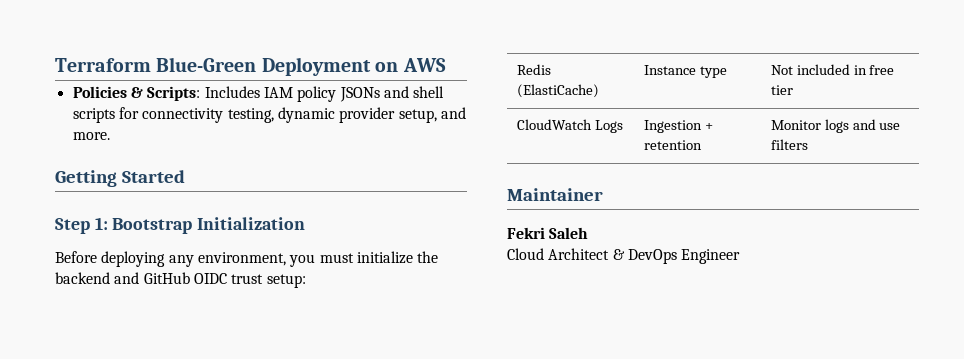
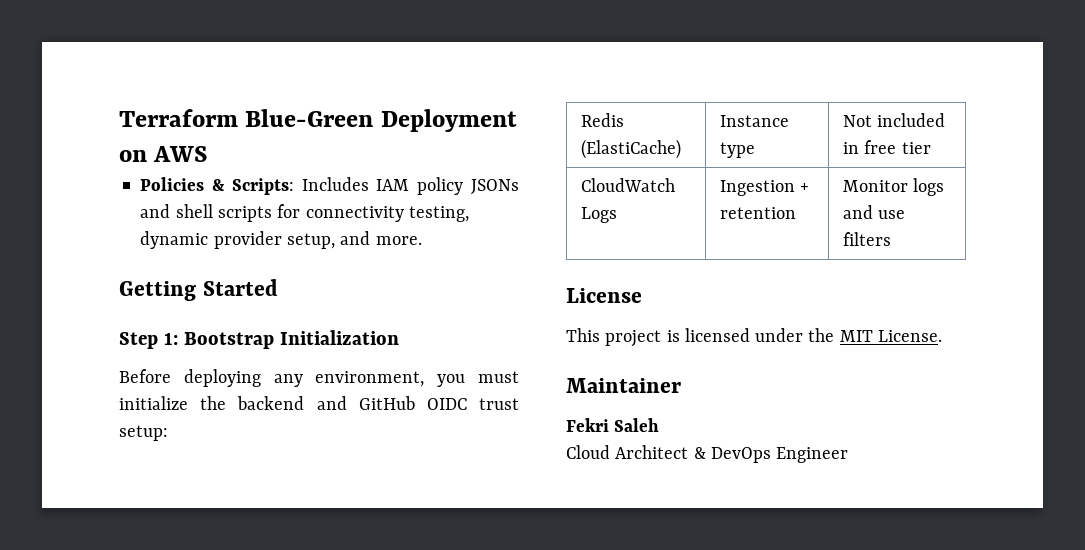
+ License
+ This project is licensed under the MIT License.

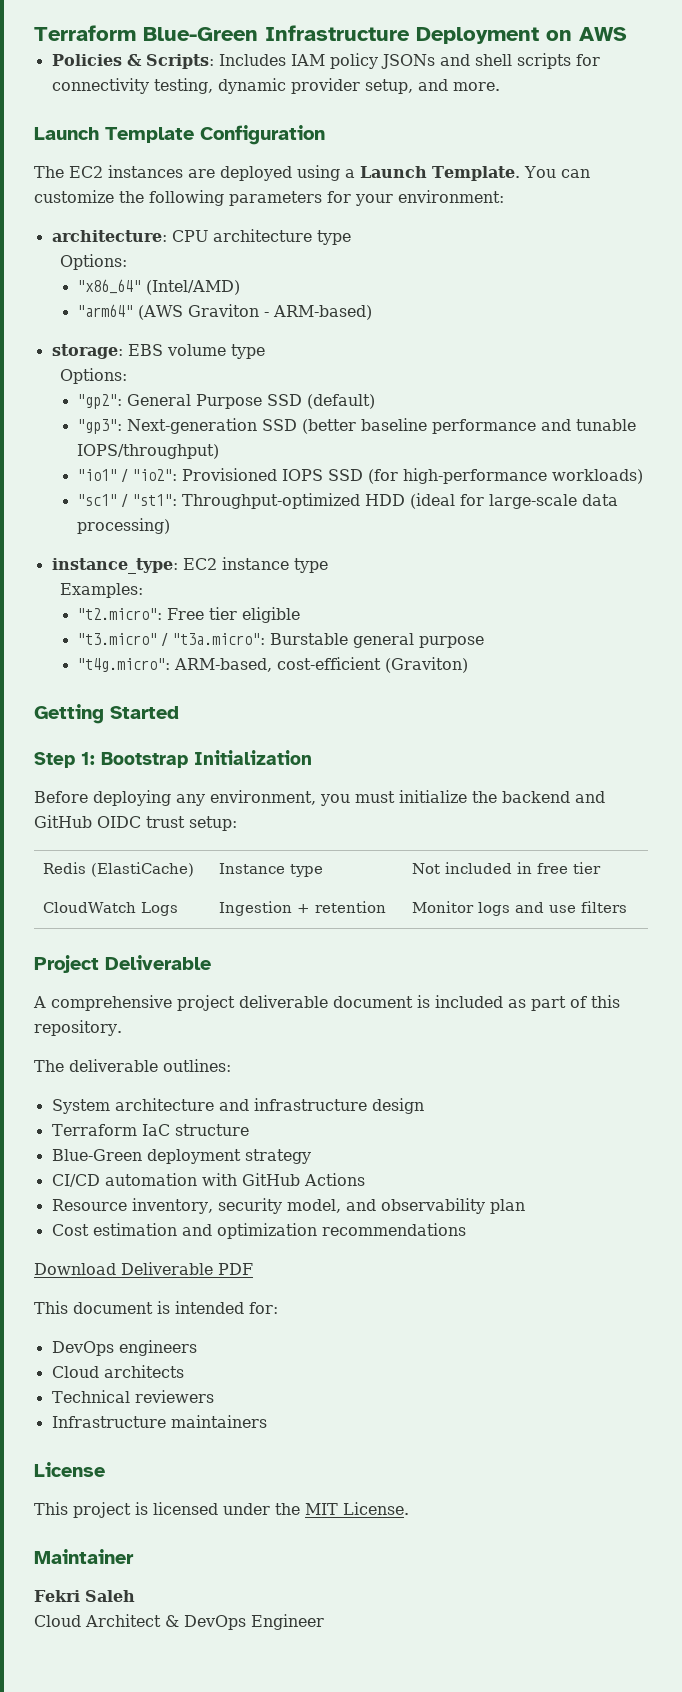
- Terraform Blue-Green Deployment on AWS
+ Terraform Blue-Green Infrastructure Deployment on AWS
+ Launch Template Configuration
+ The EC2 instances are deployed using a Launch Template. You can customize the following parameters for your environment:
+ architecture: CPU architecture type
+ Options:
+ "x86_64" (Intel/AMD)
+ "arm64" (AWS Graviton - ARM-based)
+ storage: EBS volume type
+ Options:
+ "gp2": General Purpose SSD (default)
+ "gp3": Next-generation SSD (better baseline performance and tunable IOPS/throughput)
+ "io1" / "io2": Provisioned IOPS SSD (for high-performance workloads)
+ "sc1" / "st1": Throughput-optimized HDD (ideal for large-scale data processing)
+ instance_type: EC2 instance type
+ Examples:
+ "t2.micro": Free tier eligible
+ "t3.micro" / "t3a.micro": Burstable general purpose
+ "t4g.micro": ARM-based, cost-efficient (Graviton)
+ Project Deliverable
+ A comprehensive project deliverable document is included as part of this repository.
+ The deliverable outlines:
+ System architecture and infrastructure design
+ Terraform IaC structure
+ Blue-Green deployment strategy
+ CI/CD automation with GitHub Actions
+ Resource inventory, security model, and observability plan
+ Cost estimation and optimization recommendations
+ Download Deliverable PDF
+ This document is intended for:
+ DevOps engineers
+ Cloud architects
+ Technical reviewers
+ Infrastructure maintainers

